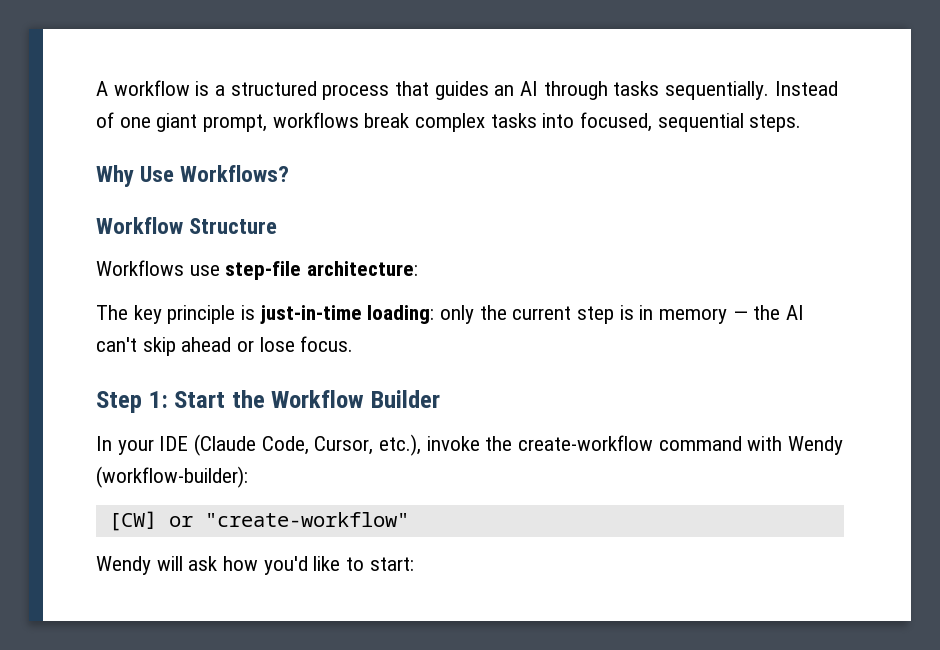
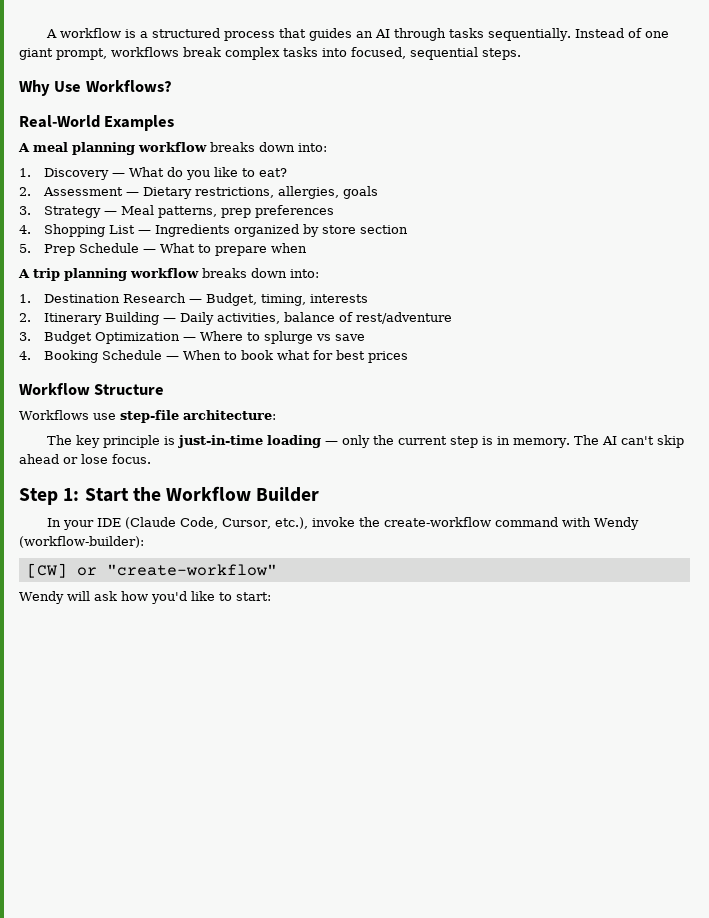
+ Real-World Examples
+ A meal planning workflow breaks down into:
+ 1. Discovery — What do you like to eat?
+ 2. Assessment — Dietary restrictions, allergies, goals
+ 3. Strategy — Meal patterns, prep preferences
+ 4. Shopping List — Ingredients organized by store section
+ 5. Prep Schedule — What to prepare when
+ A trip planning workflow breaks down into:
+ 1. Destination Research — Budget, timing, interests
+ 2. Itinerary Building — Daily activities, balance of rest/adventure
+ 3. Budget Optimization — Where to splurge vs save
+ 4. Booking Schedule — When to book what for best prices
- The key principle is just-in-time loading: only the current step is in memory — the AI can't skip ahead or lose focus.
+ The key principle is just-in-time loading — only the current step is in memory. The AI can't skip ahead or lose focus.

